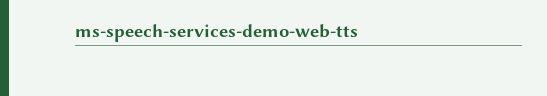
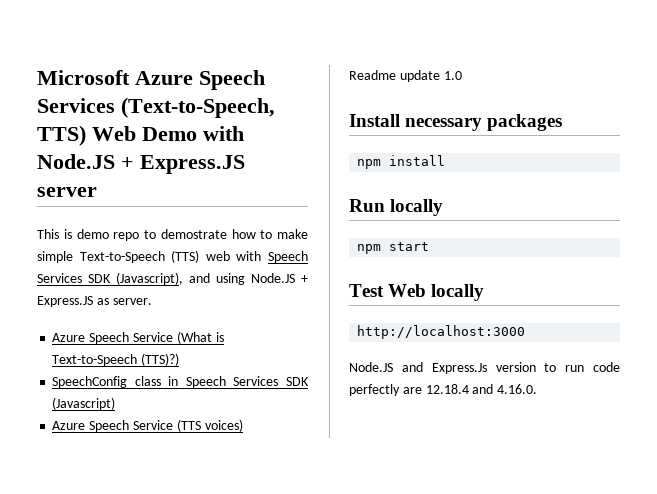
- ms-speech-services-demo-web-tts
+ Microsoft Azure Speech Services (Text-to-Speech, TTS) Web Demo with Node.JS + Express.JS server
+ This is demo repo to demostrate how to make simple Text-to-Speech (TTS) web with Speech Services SDK (Javascript), and using Node.JS + Express.JS as server.
+ Azure Speech Service (What is Text-to-Speech (TTS)?)
+ SpeechConfig class in Speech Services SDK (Javascript)
+ Azure Speech Service (TTS voices)
+ Readme update 1.0
+ Install necessary packages
+ npm install
+ Run locally
+ npm start
+ Test Web locally
+ http://localhost:3000
+ Node.JS and Express.Js version to run code perfectly are 12.18.4 and 4.16.0.

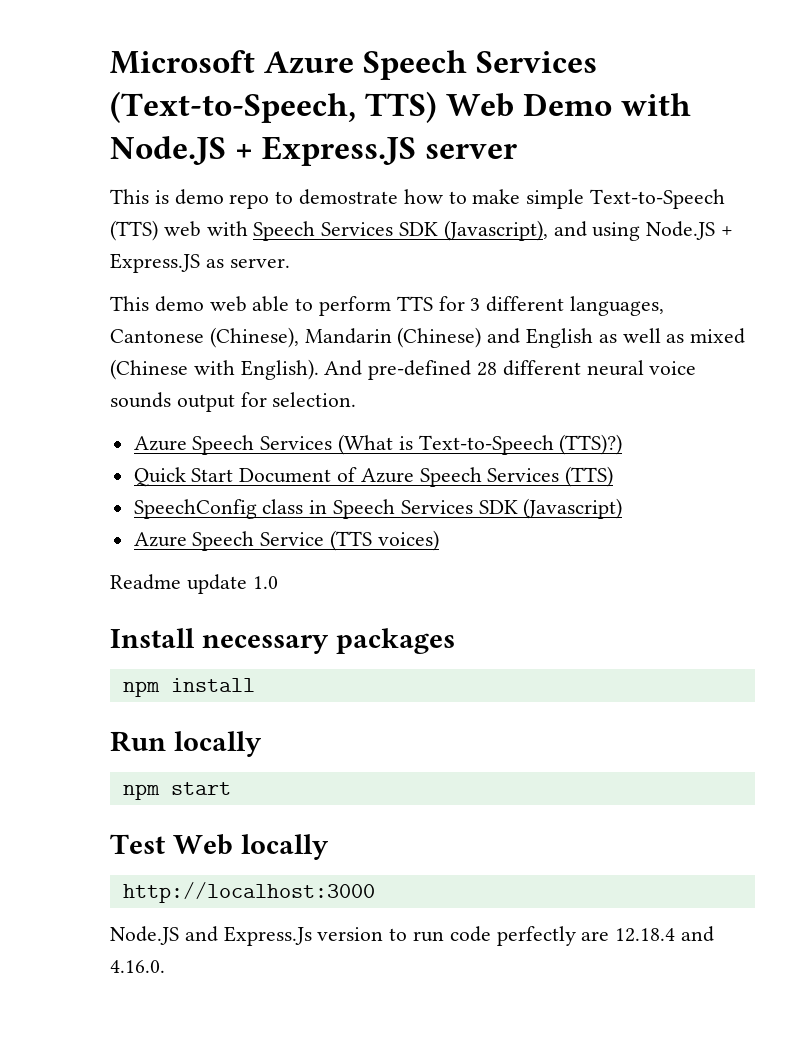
- Azure Speech Service (What is Text-to-Speech (TTS)?)
+ This demo web able to perform TTS for 3 different languages, Cantonese (Chinese), Mandarin (Chinese) and English as well as mixed (Chinese with English). And pre-defined 28 different neural voice sounds output for selection.
+ Azure Speech Services (What is Text-to-Speech (TTS)?)
+ Quick Start Document of Azure Speech Services (TTS)

